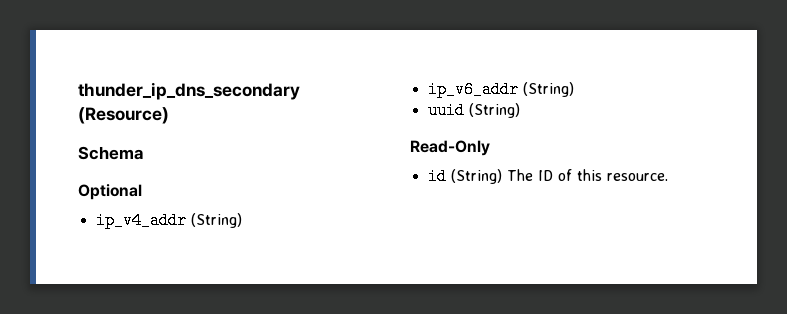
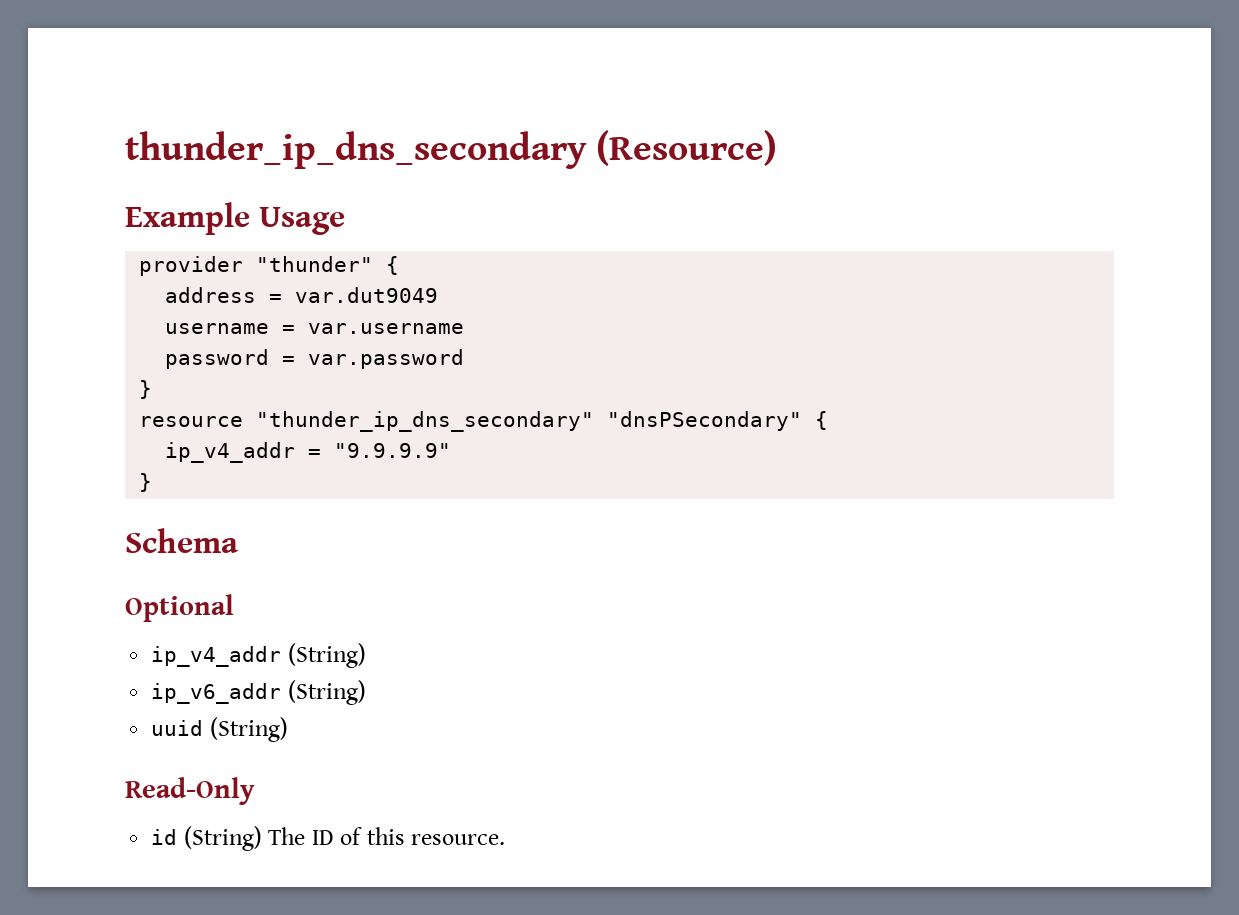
+ Example Usage
+ provider "thunder" {
+ address = var.dut9049
+ username = var.username
+ password = var.password
+ }
+ resource "thunder_ip_dns_secondary" "dnsPSecondary" {
+ ip_v4_addr = "9.9.9.9"
+ }

